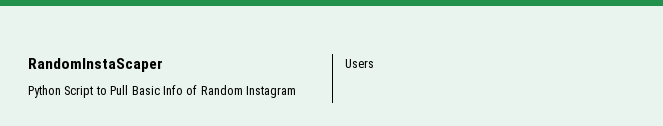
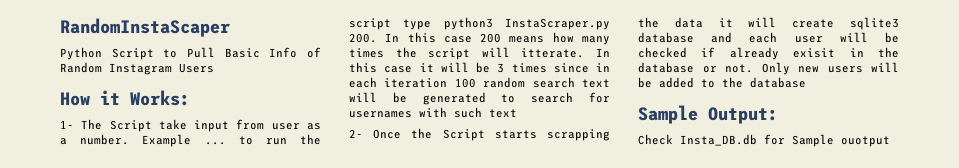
+ How it Works:
+ 1- The Script take input from user as a number. Example ... to run the script type python3 InstaScraper.py 200. In this case 200 means how many times the script will itterate. In this case it will be 3 times since in each iteration 100 random search text will be generated to search for usernames with such text
+ 2- Once the Script starts scrapping the data it will create sqlite3 database and each user will be checked if already exisit in the database or not. Only new users will be added to the database
+ Sample Output:
+ Check Insta_DB.db for Sample ouotput

